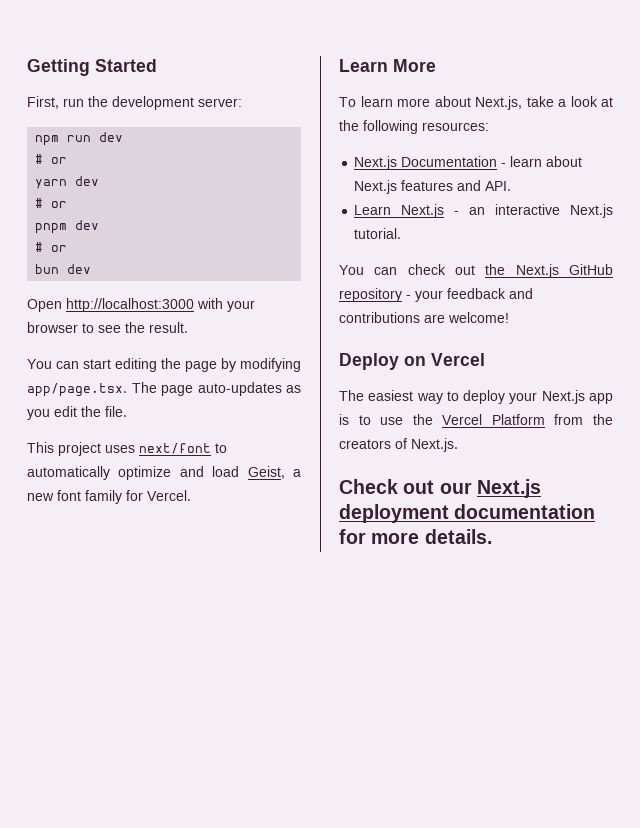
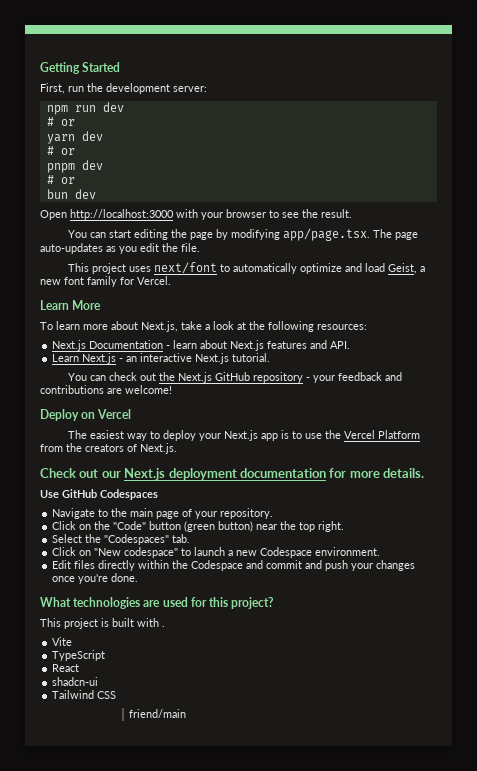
+ Use GitHub Codespaces
+ Navigate to the main page of your repository.
+ Click on the "Code" button (green button) near the top right.
+ Select the "Codespaces" tab.
+ Click on "New codespace" to launch a new Codespace environment.
+ Edit files directly within the Codespace and commit and push your changes once you're done.
+ What technologies are used for this project?
+ This project is built with .
+ Vite
+ TypeScript
+ React
+ shadcn-ui
+ Tailwind CSS
+ friend/main

